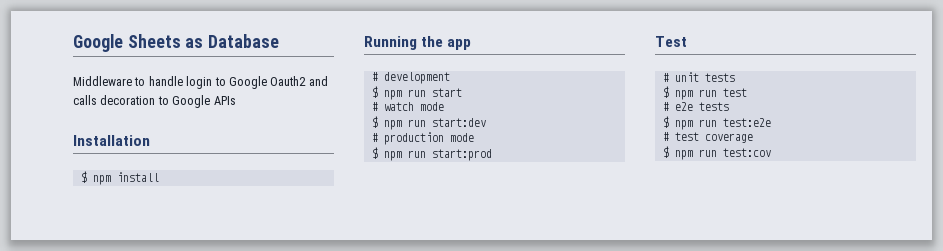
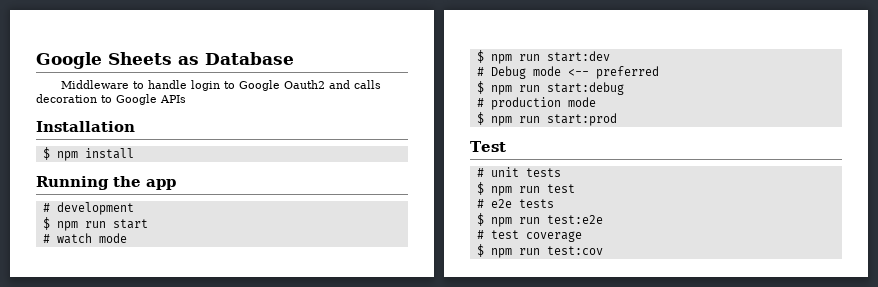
+ # Debug mode <-- preferred
+ $ npm run start:debug

